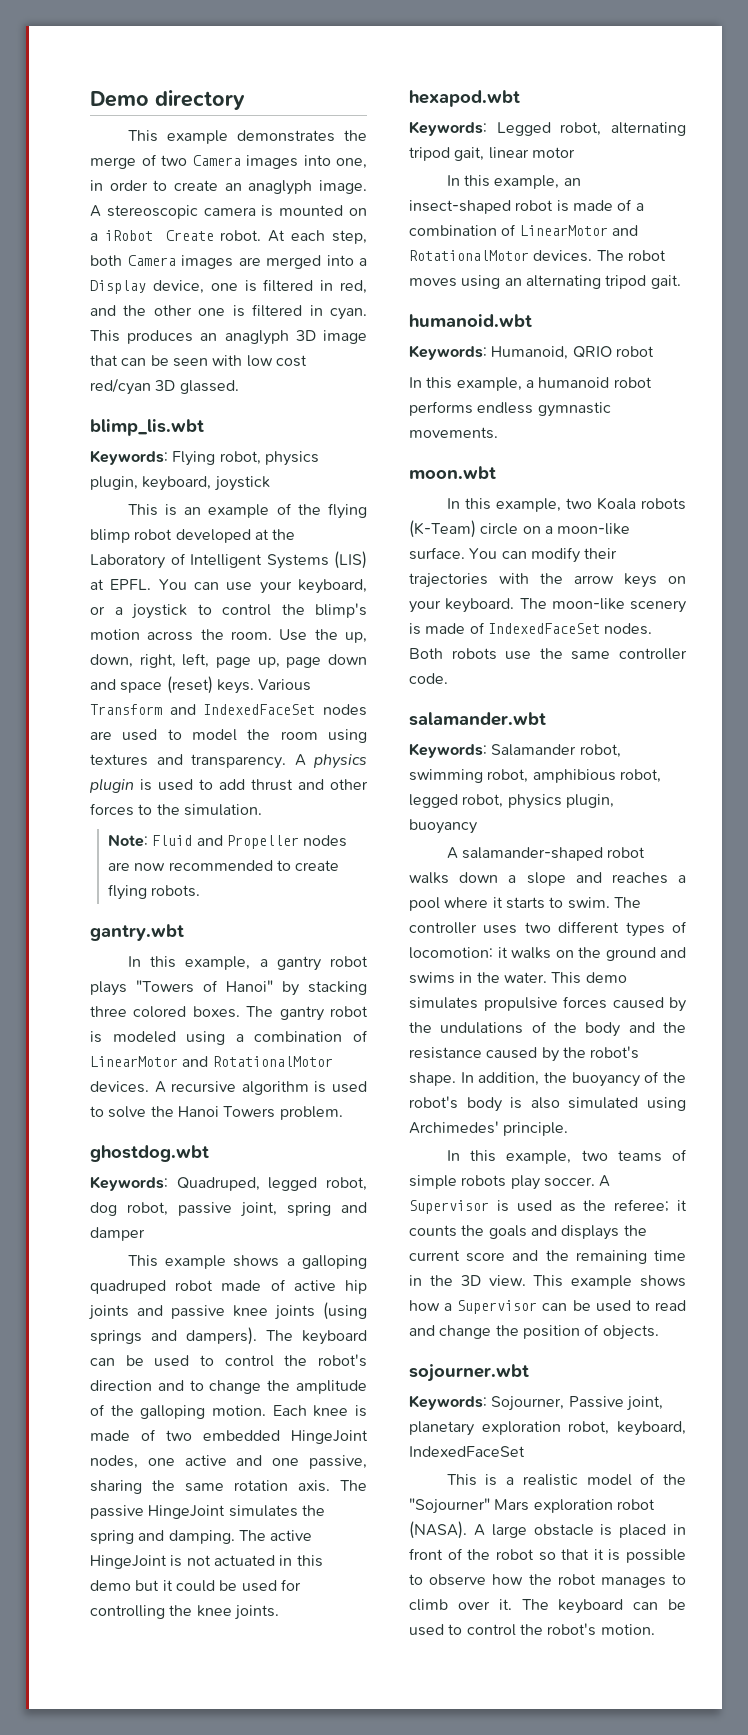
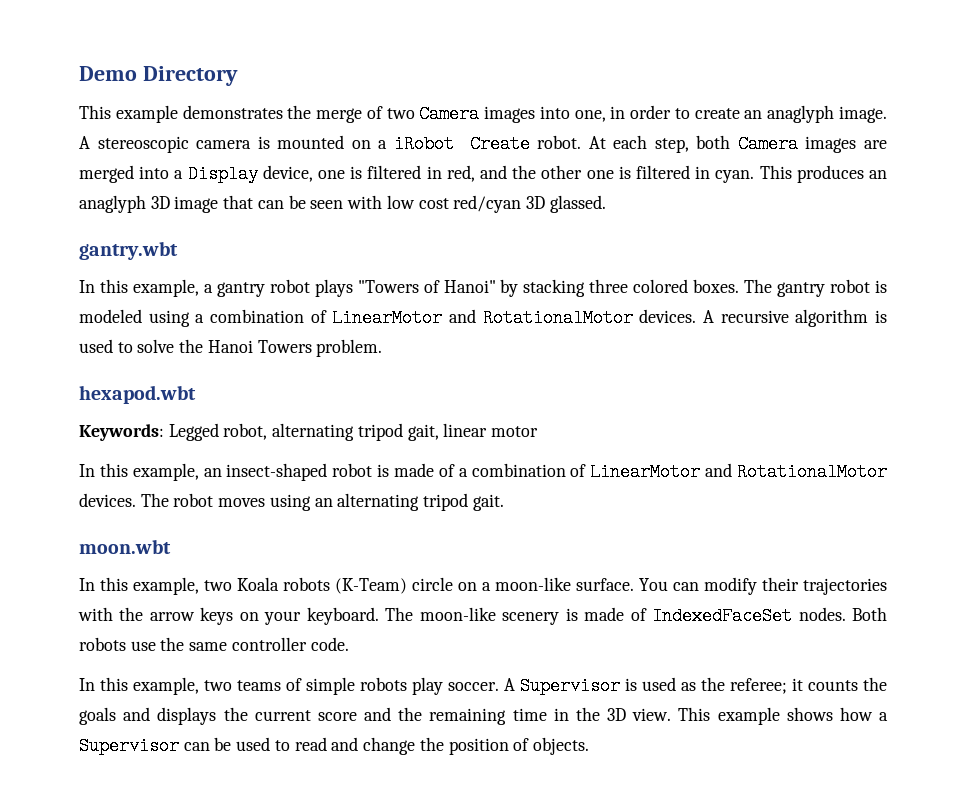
- Demo directory
+ Demo Directory
- blimp_lis.wbt
- Keywords: Flying robot, physics plugin, keyboard, joystick
- This is an example of the flying blimp robot developed at the Laboratory of Intelligent Systems (LIS) at EPFL. You can use your keyboard, or a joystick to control the blimp's motion across the room. Use the up, down, right, left, page up, page down and space (reset) keys. Various Transform and IndexedFaceSet nodes are used to model the room using textures and transparency. A physics plugin is used to add thrust and other forces to the simulation.
- Note: Fluid and Propeller nodes are now recommended to create flying robots.
- ghostdog.wbt
- Keywords: Quadruped, legged robot, dog robot, passive joint, spring and damper
- This example shows a galloping quadruped robot made of active hip joints and passive knee joints (using springs and dampers). The keyboard can be used to control the robot's direction and to change the amplitude of the galloping motion. Each knee is made of two embedded HingeJoint nodes, one active and one passive, sharing the same rotation axis. The passive HingeJoint simulates the spring and damping. The active HingeJoint is not actuated in this demo but it could be used for controlling the knee joints.
- humanoid.wbt
- Keywords: Humanoid, QRIO robot
- In this example, a humanoid robot performs endless gymnastic movements.
- salamander.wbt
- Keywords: Salamander robot, swimming robot, amphibious robot, legged robot, physics plugin, buoyancy
- A salamander-shaped robot walks down a slope and reaches a pool where it starts to swim. The controller uses two different types of locomotion: it walks on the ground and swims in the water. This demo simulates propulsive forces caused by the undulations of the body and the resistance caused by the robot's shape. In addition, the buoyancy of the robot's body is also simulated using Archimedes' principle.
- sojourner.wbt
- Keywords: Sojourner, Passive joint, planetary exploration robot, keyboard, IndexedFaceSet
- This is a realistic model of the "Sojourner" Mars exploration robot (NASA). A large obstacle is placed in front of the robot so that it is possible to observe how the robot manages to climb over it. The keyboard can be used to control the robot's motion.

